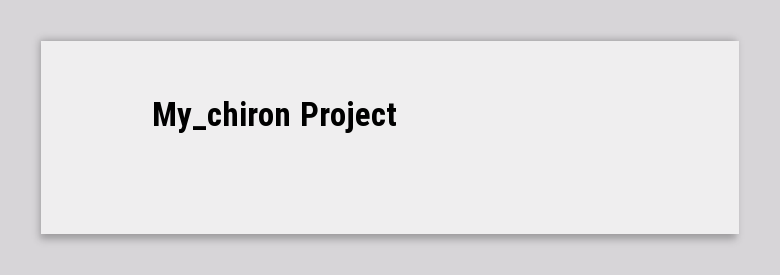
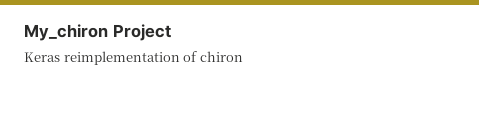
+ Keras reimplementation of chiron

